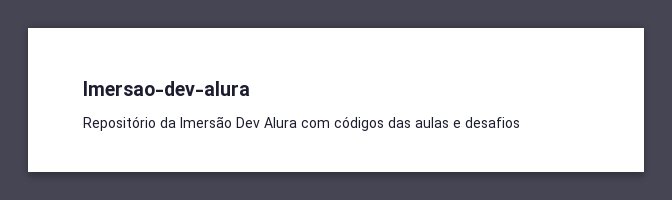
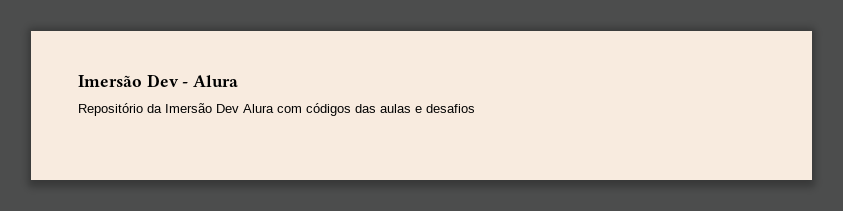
- Imersao-dev-alura
+ Imersão Dev - Alura

